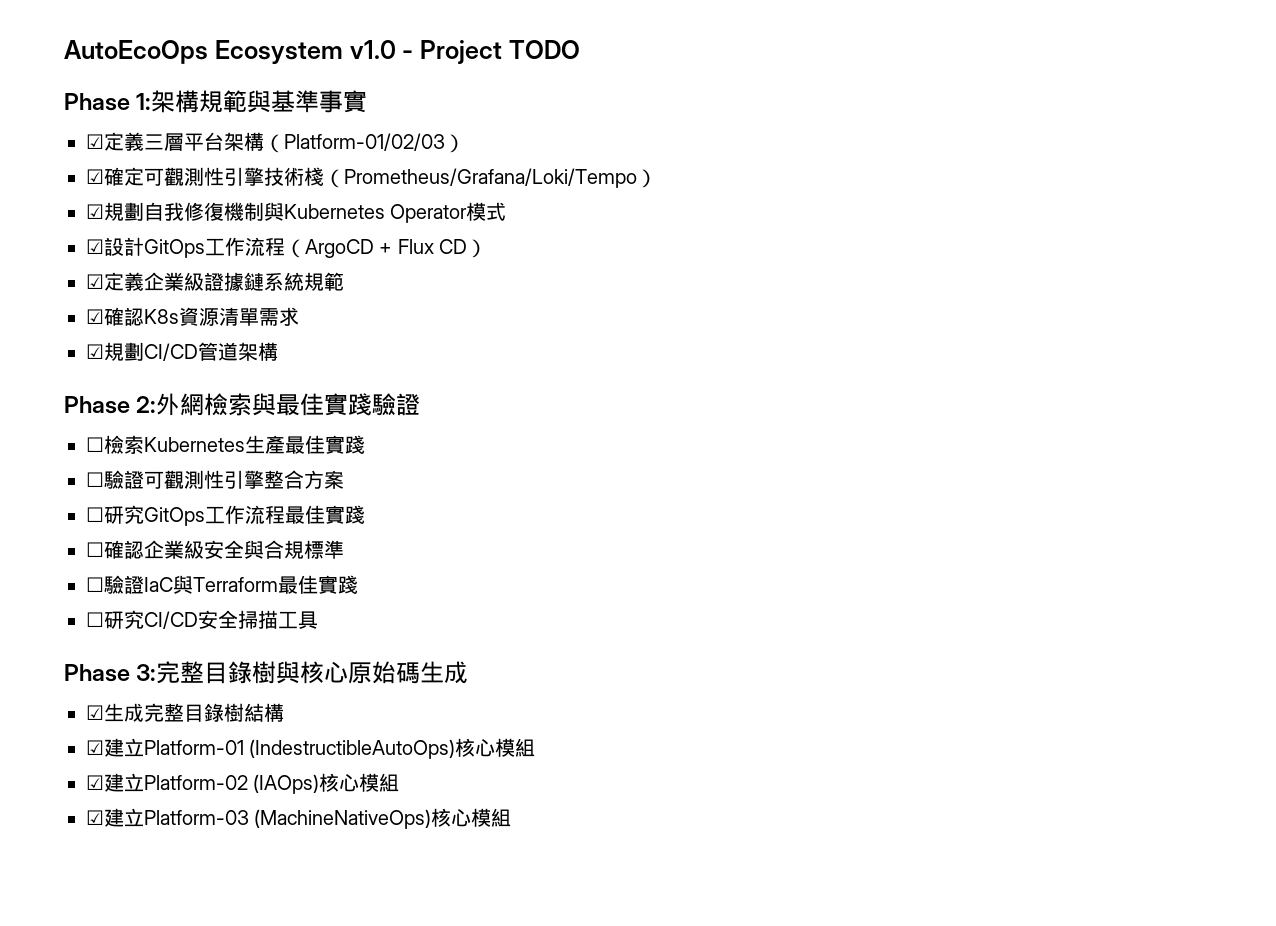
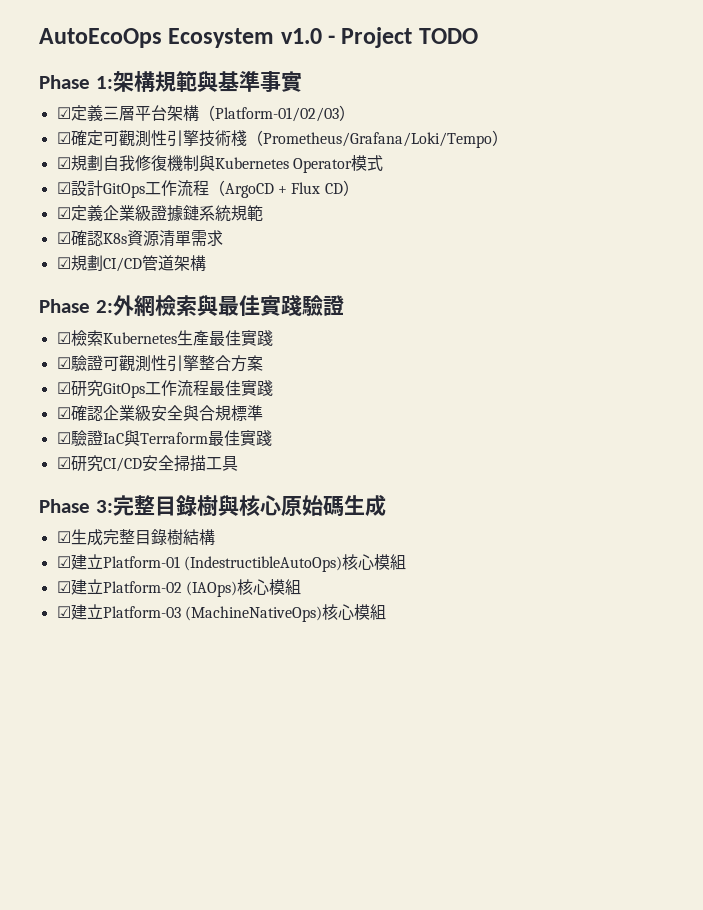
- ☐檢索Kubernetes生產最佳實踐
+ ☑檢索Kubernetes生產最佳實踐
- ☐驗證可觀測性引擎整合方案
+ ☑驗證可觀測性引擎整合方案
- ☐研究GitOps工作流程最佳實踐
+ ☑研究GitOps工作流程最佳實踐
- ☐確認企業級安全與合規標準
+ ☑確認企業級安全與合規標準
- ☐驗證IaC與Terraform最佳實踐
+ ☑驗證IaC與Terraform最佳實踐
- ☐研究CI/CD安全掃描工具
+ ☑研究CI/CD安全掃描工具

